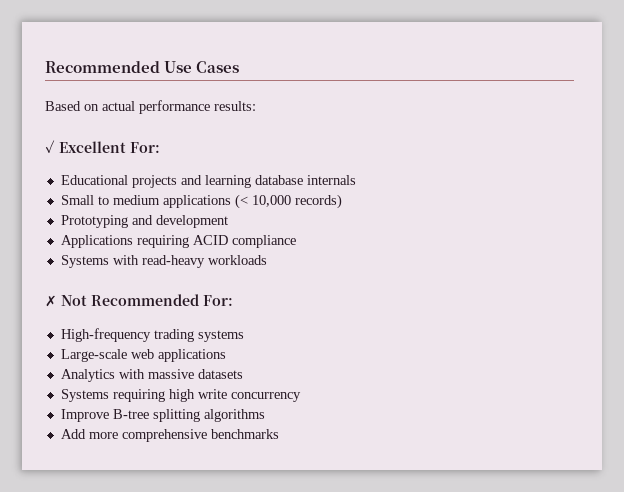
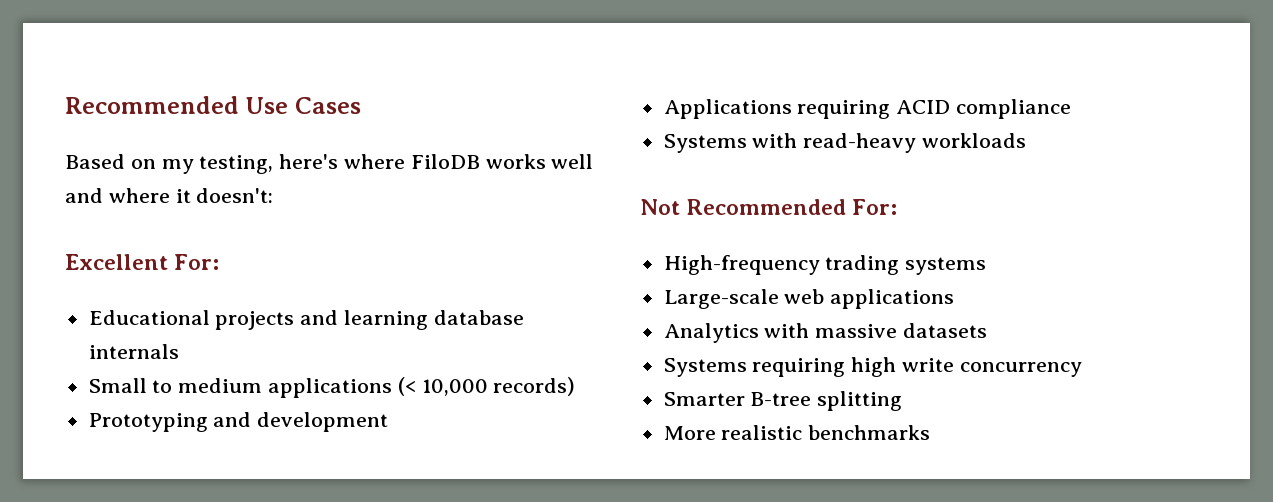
- Based on actual performance results:
- ✓ Excellent For:
+ Based on my testing, here's where FiloDB works well and where it doesn't:
+ Excellent For:
- ✗ Not Recommended For:
+ Not Recommended For:
- Improve B-tree splitting algorithms
- Add more comprehensive benchmarks
+ Smarter B-tree splitting
+ More realistic benchmarks

